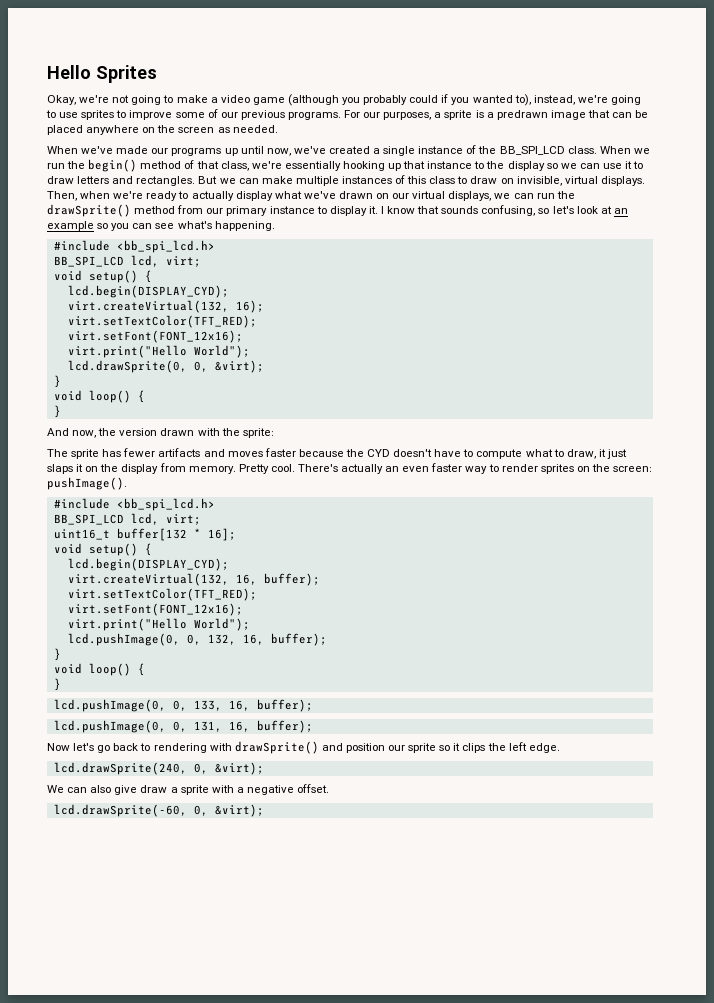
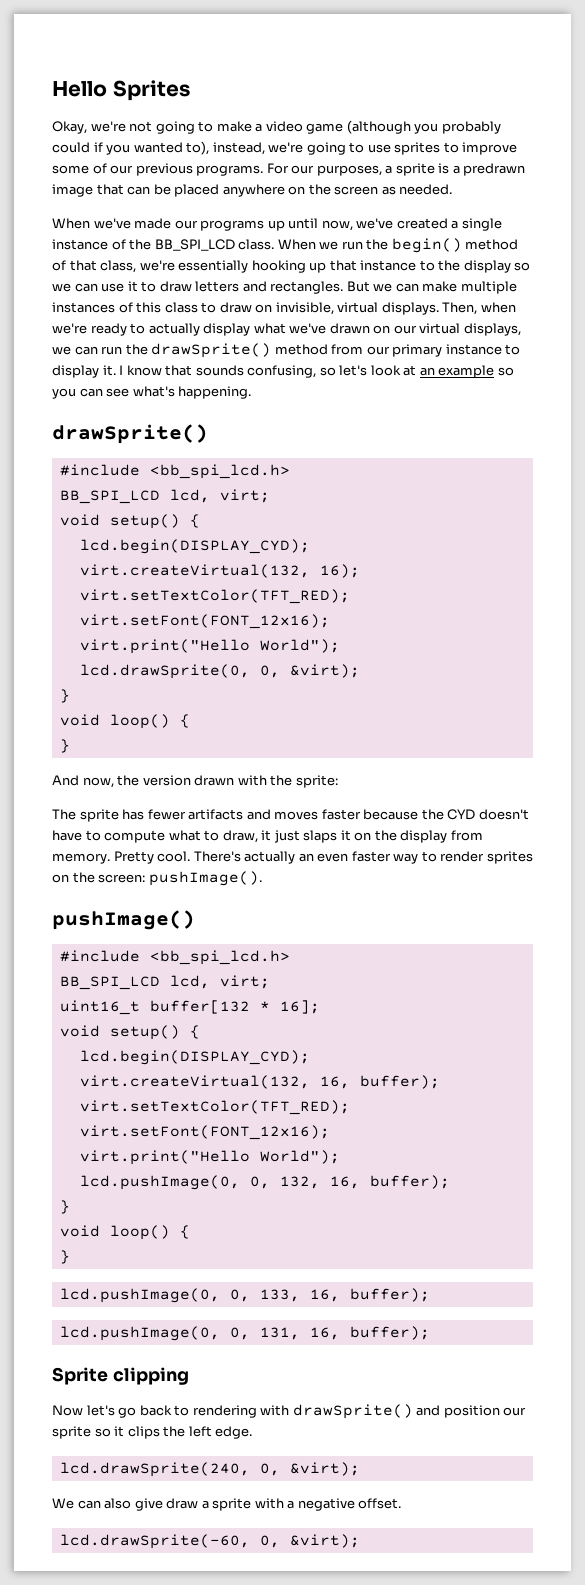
  I know that sounds confusing, so let's look at an example so you can see what's happening.
+ drawSprite()
+ pushImage()
+ Sprite clipping

